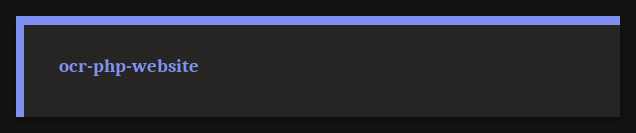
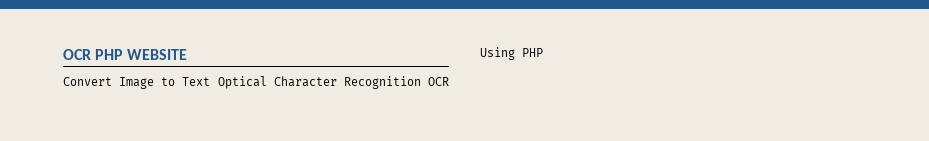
- ocr-php-website
+ OCR PHP WEBSITE
+ Convert Image to Text Optical Character Recognition OCR Using PHP

